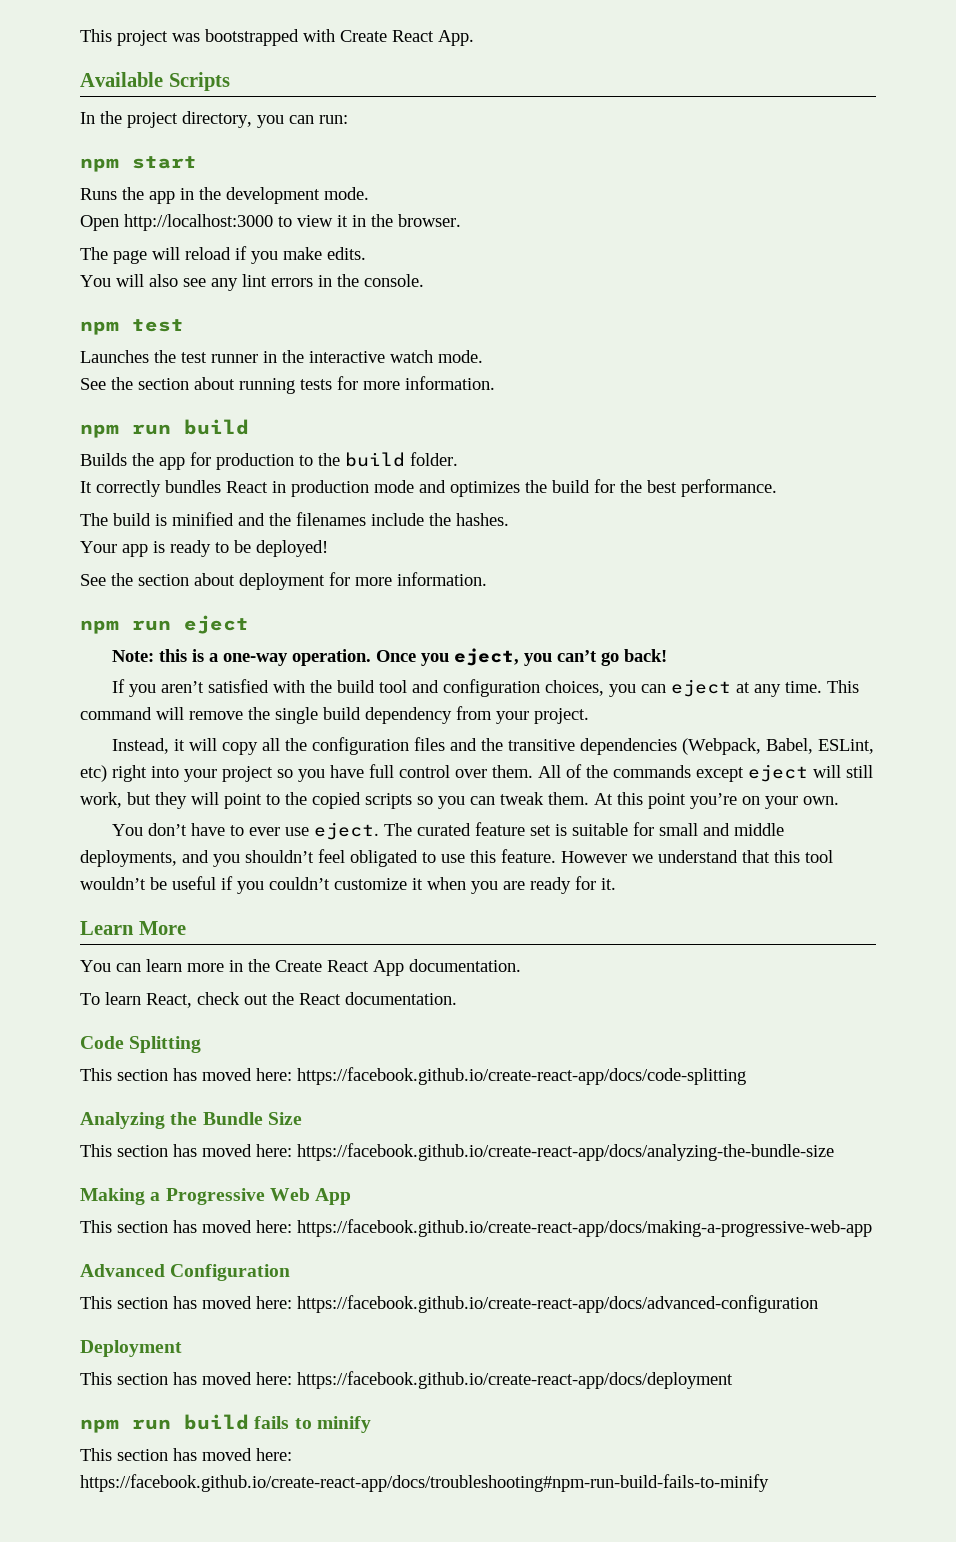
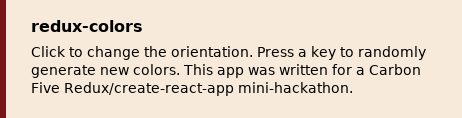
- This project was bootstrapped with Create React App.
- Available Scripts
- In the project directory, you can run:
- npm start
- Runs the app in the development mode.
- Open http://localhost:3000 to view it in the browser.
- The page will reload if you make edits.
- You will also see any lint errors in the console.
- npm test
- Launches the test runner in the interactive watch mode.
- See the section about running tests for more information.
- npm run build
- Builds the app for production to the build folder.
- It correctly bundles React in production mode and optimizes the build for the best performance.
- The build is minified and the filenames include the hashes.
- Your app is ready to be deployed!
- See the section about deployment for more information.
- npm run eject
- Note: this is a one-way operation. Once you eject, you can’t go back!
- If you aren’t satisfied with the build tool and configuration choices, you can eject at any time. This command will remove the single build dependency from your project.
- Instead, it will copy all the configuration files and the transitive dependencies (Webpack, Babel, ESLint, etc) right into your project so you have full control over them. All of the commands except eject will still work, but they will point to the copied scripts so you can tweak them. At this point you’re on your own.
- You don’t have to ever use eject. The curated feature set is suitable for small and middle deployments, and you shouldn’t feel obligated to use this feature. However we understand that this tool wouldn’t be useful if you couldn’t customize it when you are ready for it.
- Learn More
- You can learn more in the Create React App documentation.
- To learn React, check out the React documentation.
- Code Splitting
- This section has moved here: https://facebook.github.io/create-react-app/docs/code-splitting
- Analyzing the Bundle Size
- This section has moved here: https://facebook.github.io/create-react-app/docs/analyzing-the-bundle-size
- Making a Progressive Web App
- This section has moved here: https://facebook.github.io/create-react-app/docs/making-a-progressive-web-app
- Advanced Configuration
- This section has moved here: https://facebook.github.io/create-react-app/docs/advanced-configuration
- Deployment
- This section has moved here: https://facebook.github.io/create-react-app/docs/deployment
- npm run build fails to minify
- This section has moved here: https://facebook.github.io/create-react-app/docs/troubleshooting#npm-run-build-fails-to-minify
+ redux-colors
+ Click to change the orientation. Press a key to randomly generate new colors. This app was written for a Carbon Five Redux/create-react-app mini-hackathon.

